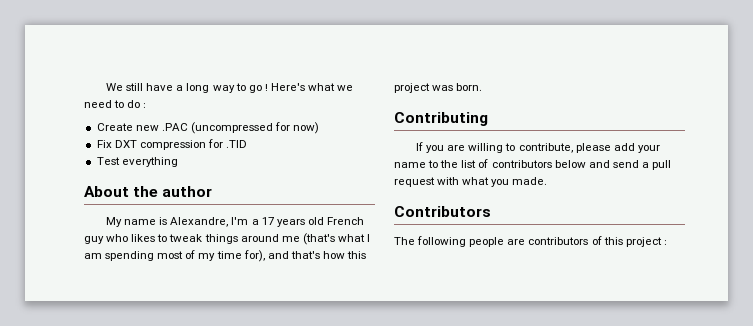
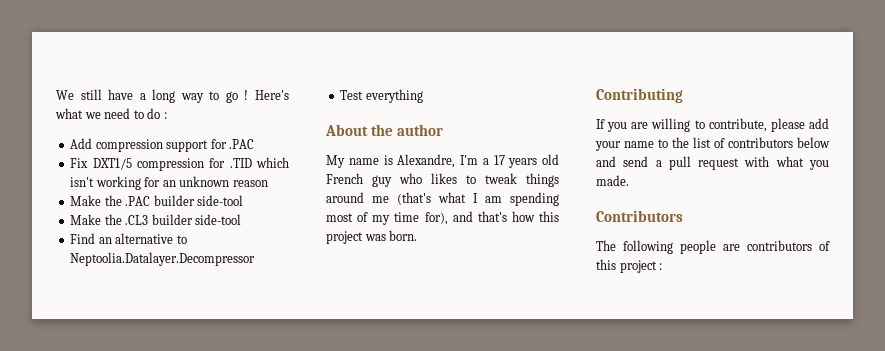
- Create new .PAC (uncompressed for now)
+ Add compression support for .PAC
- Fix DXT compression for .TID
+ Fix DXT1/5 compression for .TID which isn't working for an unknown reason
+ Make the .PAC builder side-tool
+ Make the .CL3 builder side-tool
+ Find an alternative to Neptoolia.Datalayer.Decompressor

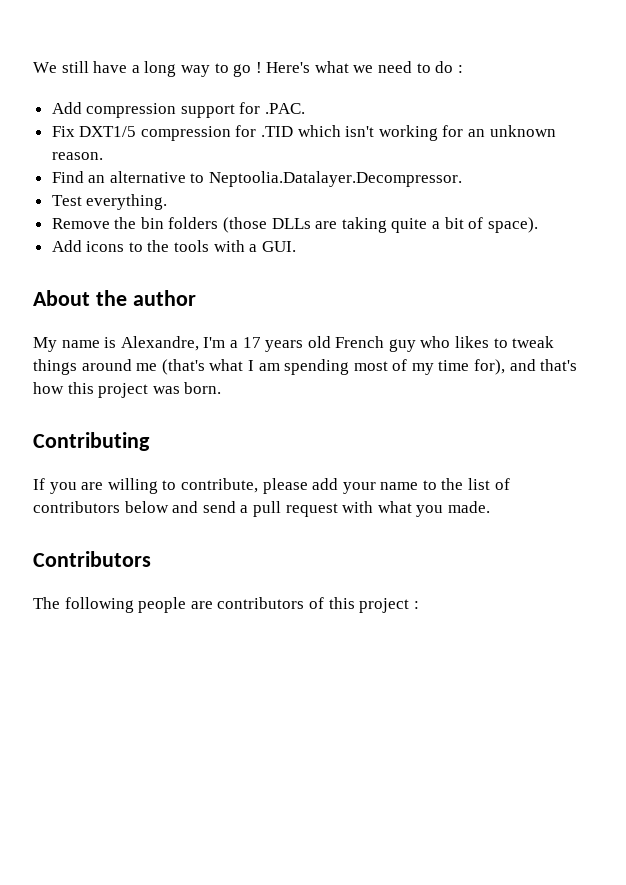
- Add compression support for .PAC
+ Add compression support for .PAC.
- Fix DXT1/5 compression for .TID which isn't working for an unknown reason
- Make the .PAC builder side-tool
- Make the .CL3 builder side-tool
+ Fix DXT1/5 compression for .TID which isn't working for an unknown reason.
- Find an alternative to Neptoolia.Datalayer.Decompressor
+ Find an alternative to Neptoolia.Datalayer.Decompressor.
- Test everything
+ Test everything.
+ Remove the bin folders (those DLLs are taking quite a bit of space).
+ Add icons to the tools with a GUI.

